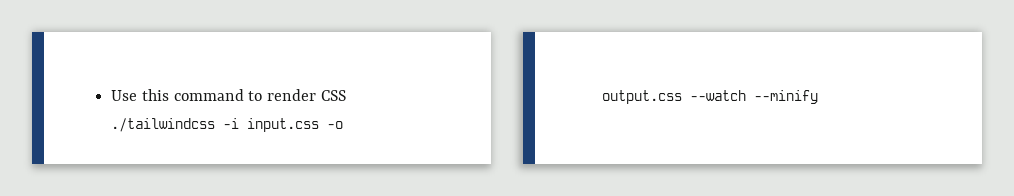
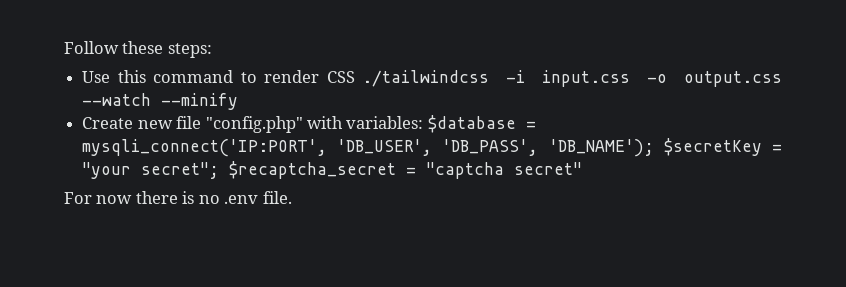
+ Follow these steps:
+ Create new file "config.php" with variables: $database = mysqli_connect('IP:PORT', 'DB_USER', 'DB_PASS', 'DB_NAME'); $secretKey = "your secret"; $recaptcha_secret = "captcha secret"
+ For now there is no .env file.

